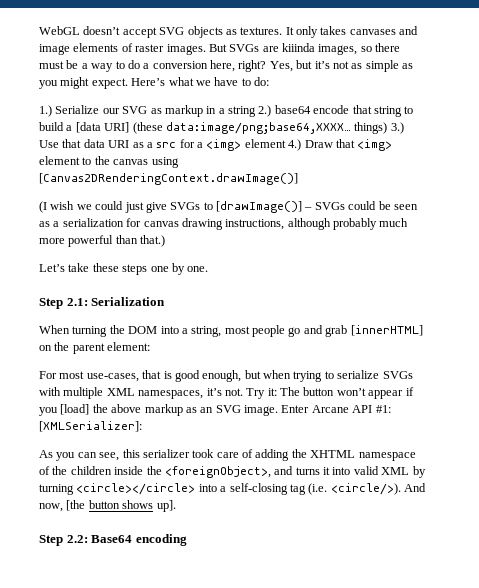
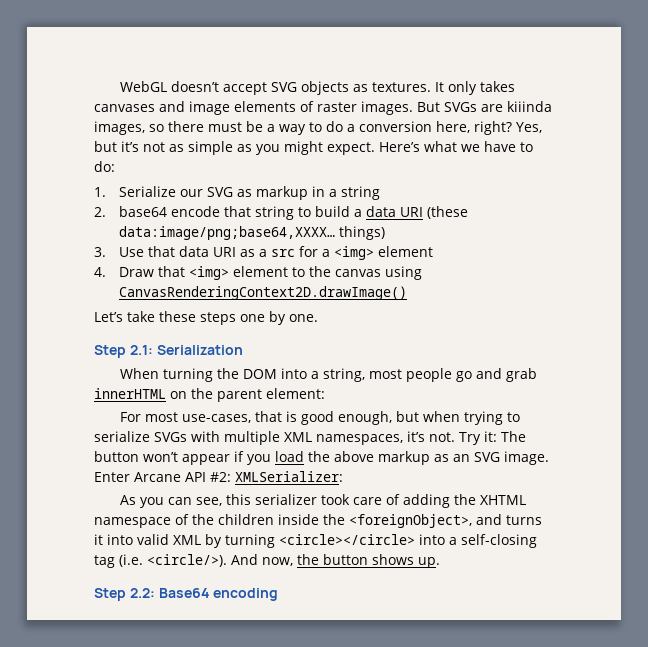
- 1.) Serialize our SVG as markup in a string 2.) base64 encode that string to build a [data URI] (these data:image/png;base64,XXXX… things) 3.) Use that data URI as a src for a <img> element 4.) Draw that <img> element to the canvas using [Canvas2DRenderingContext.drawImage()]
- (I wish we could just give SVGs to [drawImage()] – SVGs could be seen as a serialization for canvas drawing instructions, although probably much more powerful than that.)
+ 1. Serialize our SVG as markup in a string
+ 2. base64 encode that string to build a data URI (these data:image/png;base64,XXXX… things)
+ 3. Use that data URI as a src for a <img> element
+ 4. Draw that <img> element to the canvas using CanvasRenderingContext2D.drawImage()
- When turning the DOM into a string, most people go and grab [innerHTML] on the parent element:
+ When turning the DOM into a string, most people go and grab innerHTML on the parent element:
- Try it: The button won’t appear if you [load] the above markup as an SVG image.
+ Try it: The button won’t appear if you load the above markup as an SVG image.
- Enter Arcane API #1: [XMLSerializer]:
+ Enter Arcane API #2: XMLSerializer:
- And now, [the button shows up].
+ And now, the button shows up.

